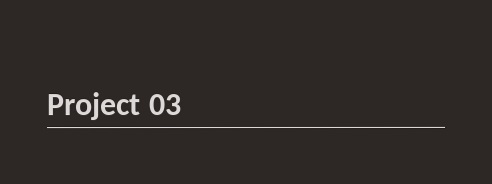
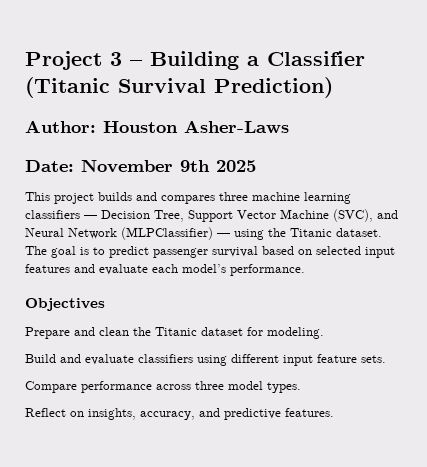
- Project 03
+ Project 3 – Building a Classifier (Titanic Survival Prediction)
+ Author: Houston Asher-Laws
+ Date: November 9th 2025
+ This project builds and compares three machine learning classifiers — Decision Tree, Support Vector Machine (SVC), and Neural Network (MLPClassifier) — using the Titanic dataset. The goal is to predict passenger survival based on selected input features and evaluate each model’s performance.
+ Objectives
+ Prepare and clean the Titanic dataset for modeling.
+ Build and evaluate classifiers using different input feature sets.
+ Compare performance across three model types.
+ Reflect on insights, accuracy, and predictive features.

